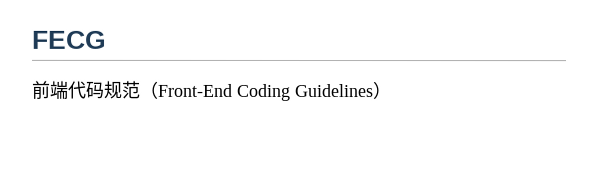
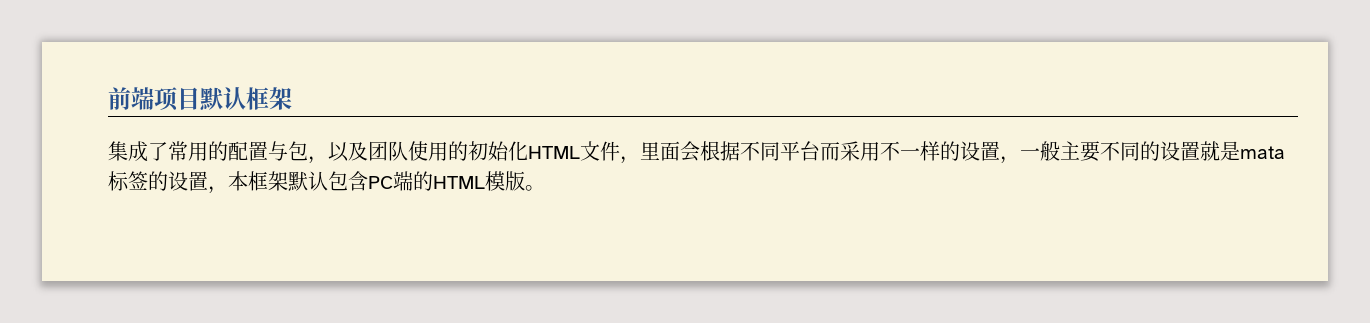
- FECG
- 前端代码规范（Front-End Coding Guidelines）
+ 前端项目默认框架
+ 集成了常用的配置与包，以及团队使用的初始化HTML文件，里面会根据不同平台而采用不一样的设置，一般主要不同的设置就是mata标签的设置，本框架默认包含PC端的HTML模版。

